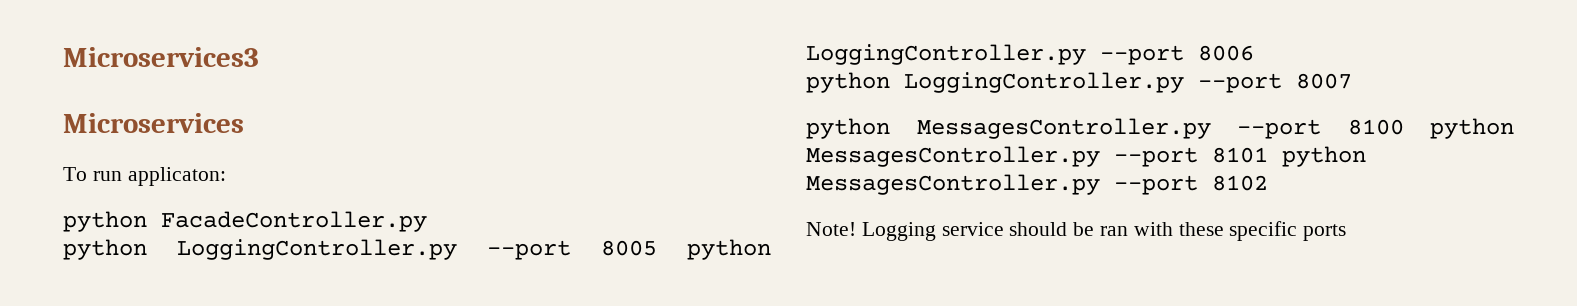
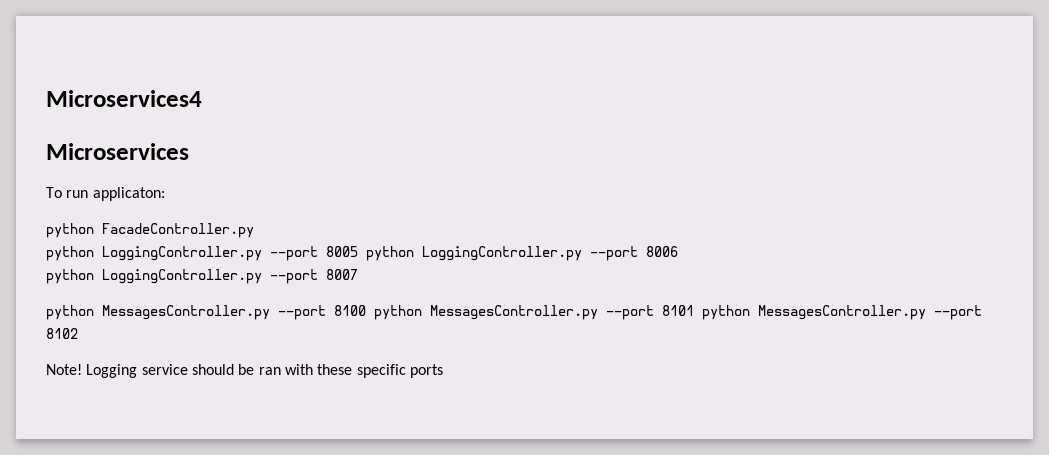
- Microservices3
+ Microservices4

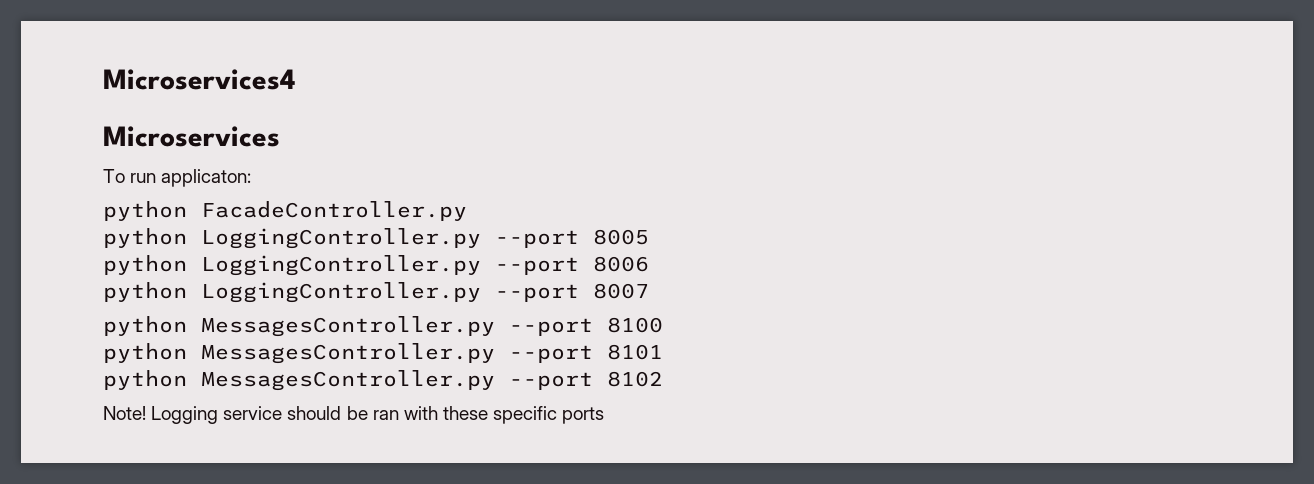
- python LoggingController.py --port 8005 python LoggingController.py --port 8006
+ python LoggingController.py --port 8005
+ python LoggingController.py --port 8006
- python MessagesController.py --port 8100 python MessagesController.py --port 8101 python MessagesController.py --port 8102
+ python MessagesController.py --port 8100
+ python MessagesController.py --port 8101
+ python MessagesController.py --port 8102

